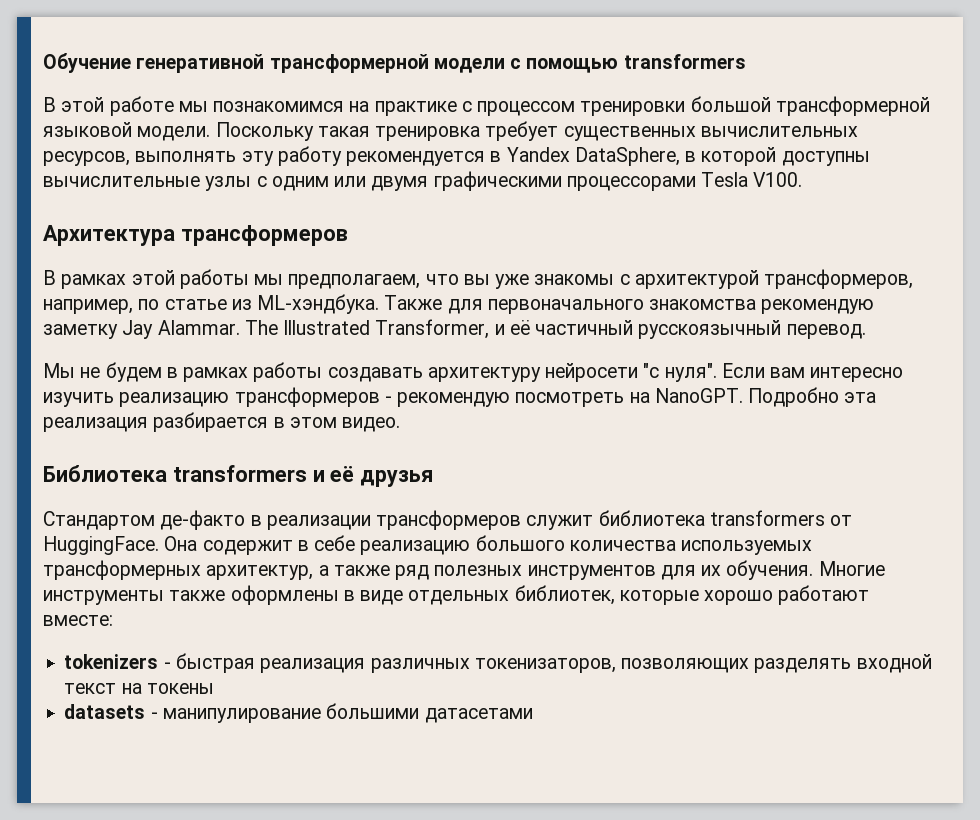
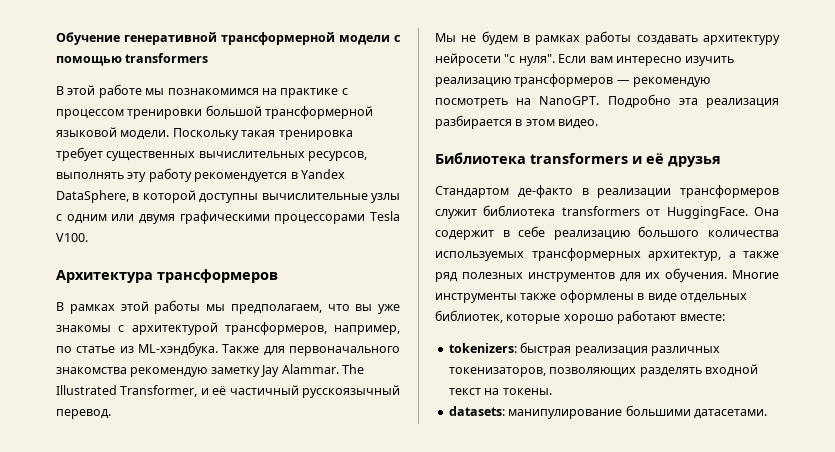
- Если вам интересно изучить реализацию трансформеров - рекомендую посмотреть на NanoGPT.
+ Если вам интересно изучить реализацию трансформеров — рекомендую посмотреть на NanoGPT.
- tokenizers - быстрая реализация различных токенизаторов, позволяющих разделять входной текст на токены
- datasets - манипулирование большими датасетами
+ tokenizers: быстрая реализация различных токенизаторов, позволяющих разделять входной текст на токены.
+ datasets: манипулирование большими датасетами.

